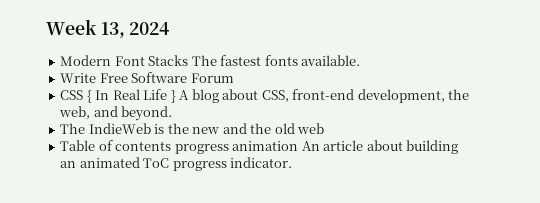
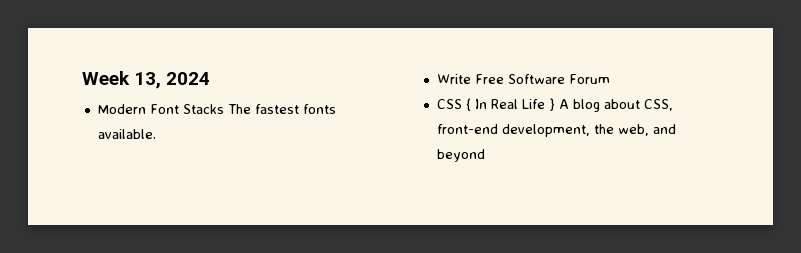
- CSS { In Real Life } A blog about CSS, front-end development, the web, and beyond.
- The IndieWeb is the new and the old web
- Table of contents progress animation An article about building an animated ToC progress indicator.
+ CSS { In Real Life } A blog about CSS, front-end development, the web, and beyond

